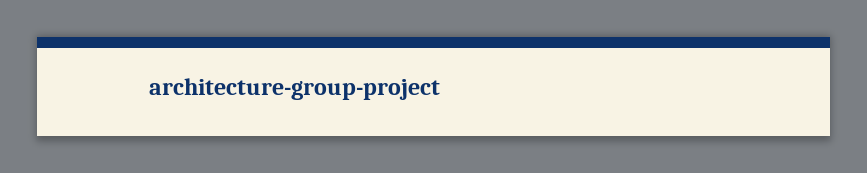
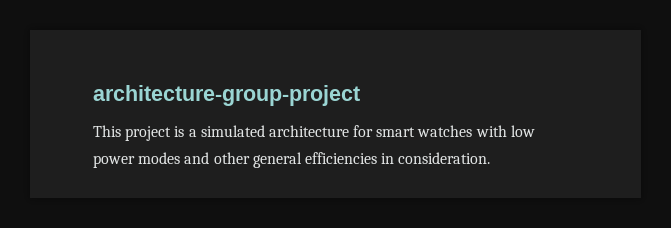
+ This project is a simulated architecture for smart watches with low power modes and other general efficiencies in consideration.

